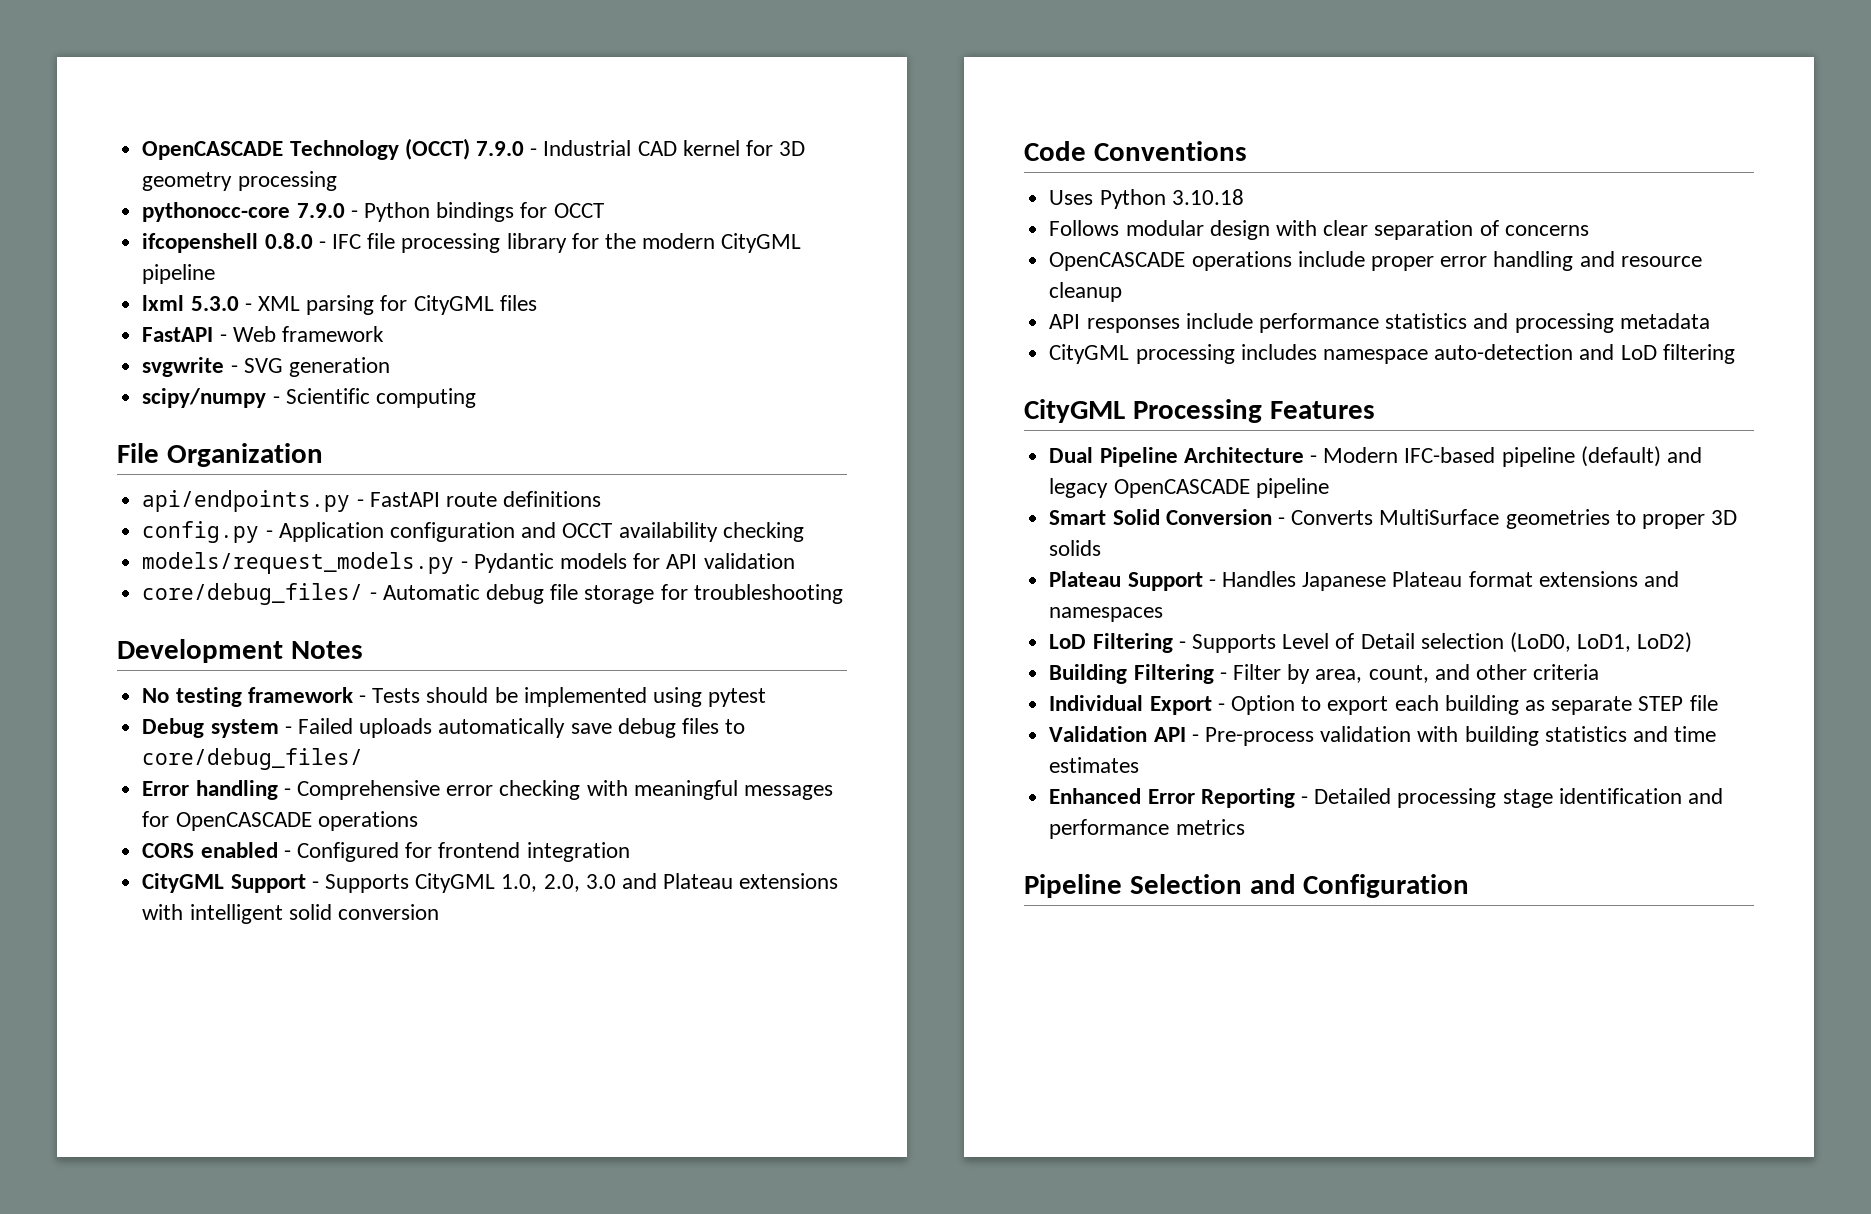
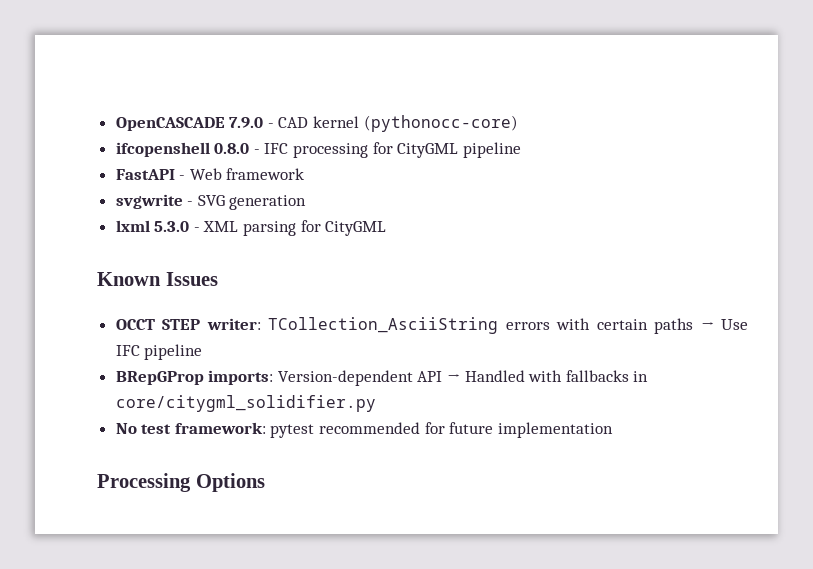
- OpenCASCADE Technology (OCCT) 7.9.0 - Industrial CAD kernel for 3D geometry processing
- pythonocc-core 7.9.0 - Python bindings for OCCT
- ifcopenshell 0.8.0 - IFC file processing library for the modern CityGML pipeline
- lxml 5.3.0 - XML parsing for CityGML files
+ OpenCASCADE 7.9.0 - CAD kernel (pythonocc-core)
+ ifcopenshell 0.8.0 - IFC processing for CityGML pipeline
- scipy/numpy - Scientific computing
- File Organization
- api/endpoints.py - FastAPI route definitions
- config.py - Application configuration and OCCT availability checking
- models/request_models.py - Pydantic models for API validation
- core/debug_files/ - Automatic debug file storage for troubleshooting
- Development Notes
- No testing framework - Tests should be implemented using pytest
- Debug system - Failed uploads automatically save debug files to core/debug_files/
- Error handling - Comprehensive error checking with meaningful messages for OpenCASCADE operations
- CORS enabled - Configured for frontend integration
- CityGML Support - Supports CityGML 1.0, 2.0, 3.0 and Plateau extensions with intelligent solid conversion
- Code Conventions
- Uses Python 3.10.18
- Follows modular design with clear separation of concerns
- OpenCASCADE operations include proper error handling and resource cleanup
- API responses include performance statistics and processing metadata
- CityGML processing includes namespace auto-detection and LoD filtering
- CityGML Processing Features
- Dual Pipeline Architecture - Modern IFC-based pipeline (default) and legacy OpenCASCADE pipeline
- Smart Solid Conversion - Converts MultiSurface geometries to proper 3D solids
- Plateau Support - Handles Japanese Plateau format extensions and namespaces
- LoD Filtering - Supports Level of Detail selection (LoD0, LoD1, LoD2)
- Building Filtering - Filter by area, count, and other criteria
- Individual Export - Option to export each building as separate STEP file
- Validation API - Pre-process validation with building statistics and time estimates
- Enhanced Error Reporting - Detailed processing stage identification and performance metrics
- Pipeline Selection and Configuration
+ lxml 5.3.0 - XML parsing for CityGML
+ Known Issues
+ OCCT STEP writer: TCollection_AsciiString errors with certain paths → Use IFC pipeline
+ BRepGProp imports: Version-dependent API → Handled with fallbacks in core/citygml_solidifier.py
+ No test framework: pytest recommended for future implementation
+ Processing Options

